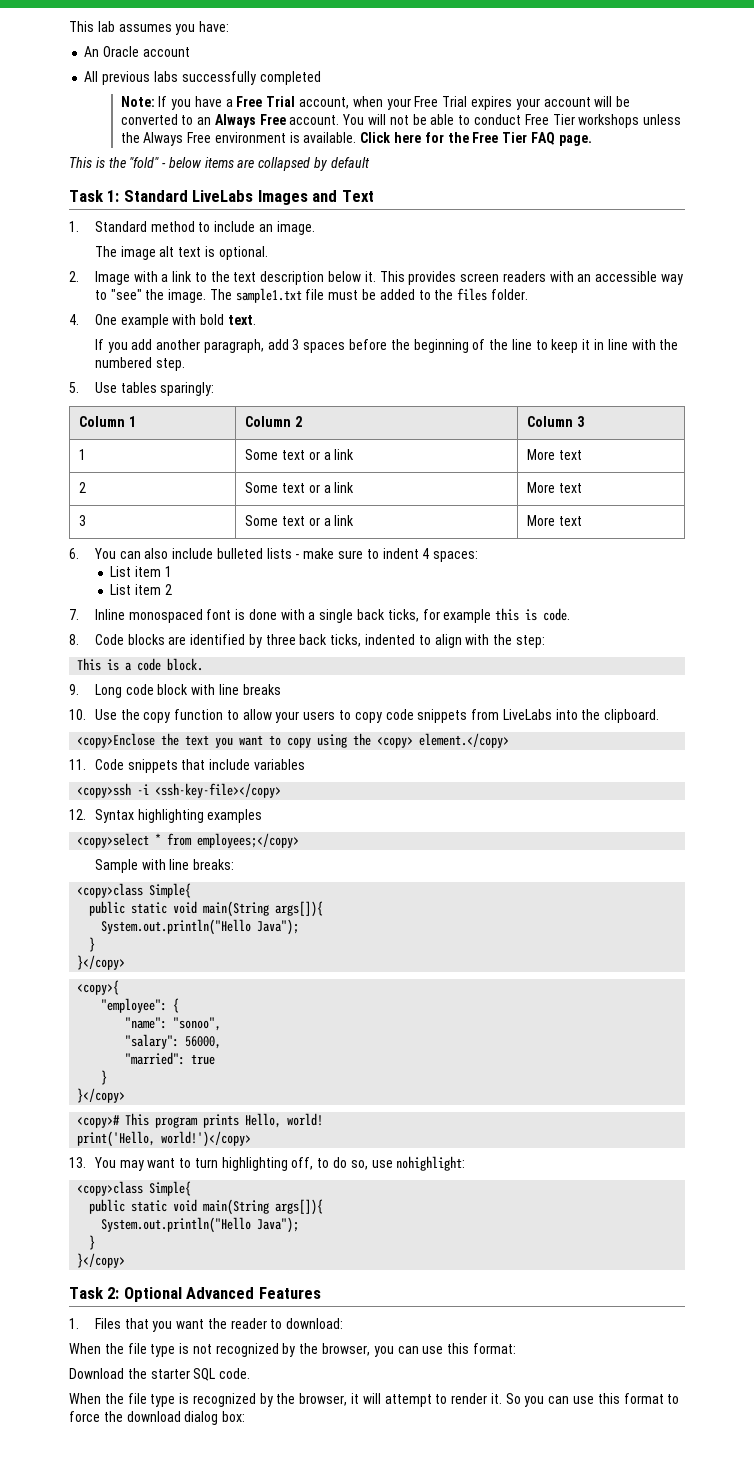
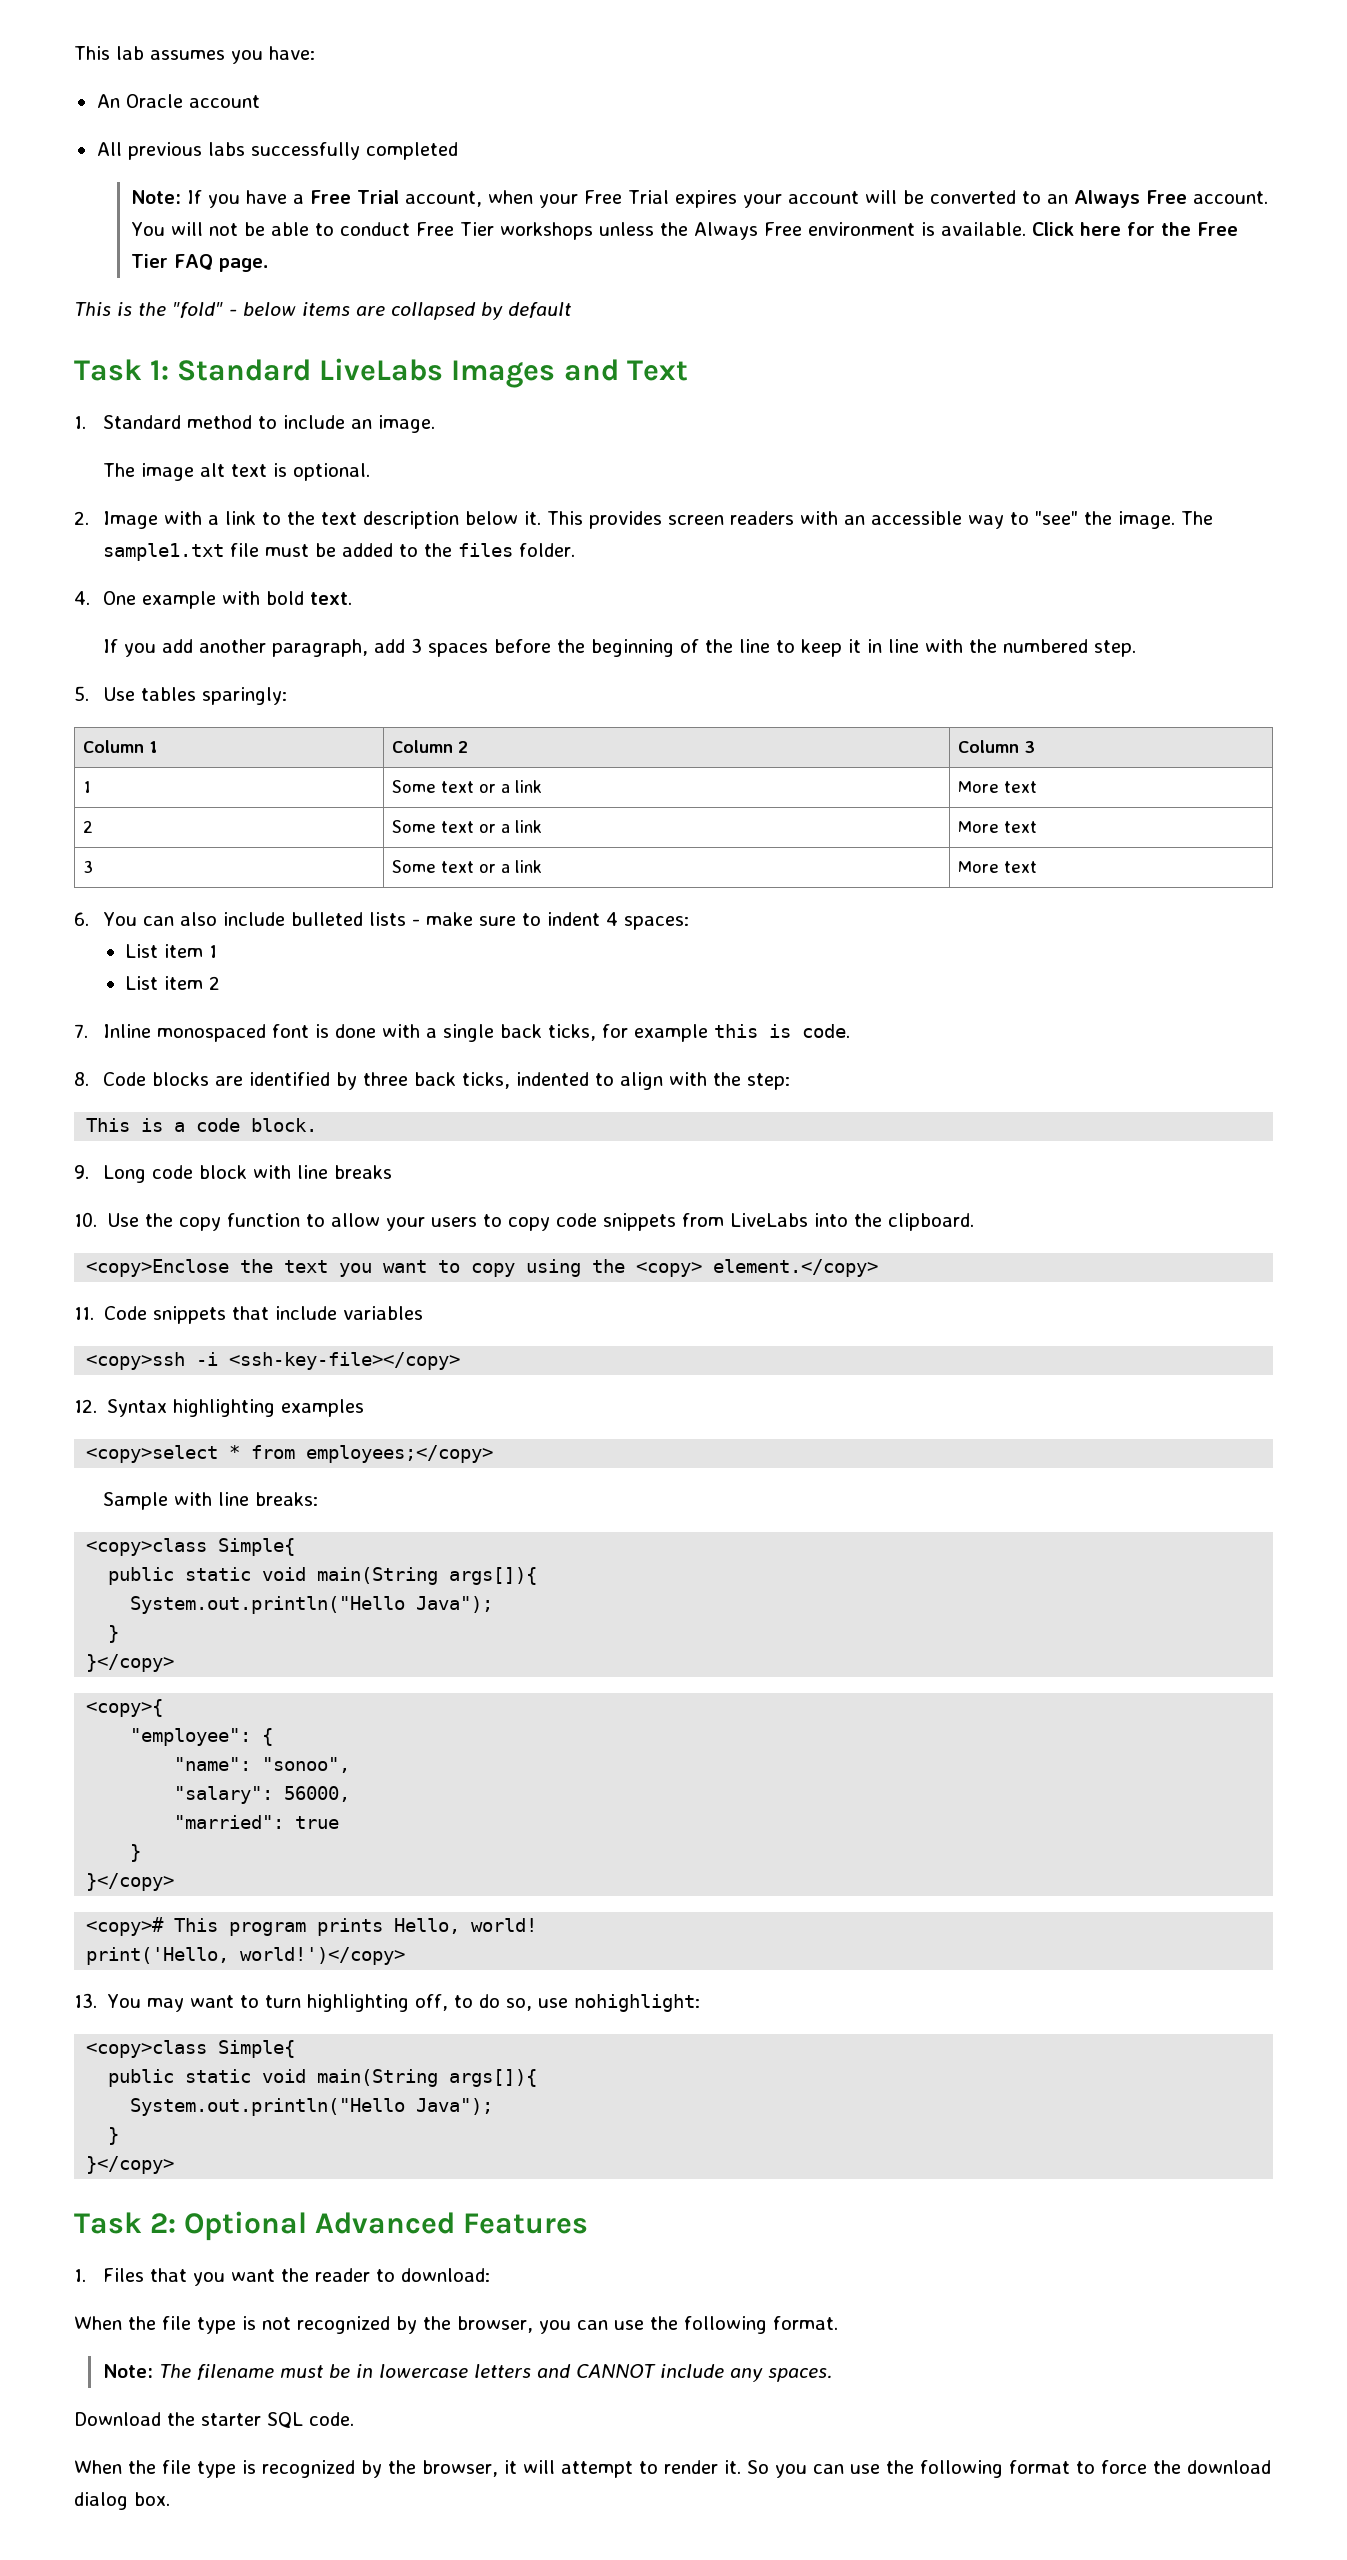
- When the file type is not recognized by the browser, you can use this format:
+ When the file type is not recognized by the browser, you can use the following format.
+ Note: The filename must be in lowercase letters and CANNOT include any spaces.
- So you can use this format to force the download dialog box:
+ So you can use the following format to force the download dialog box.

